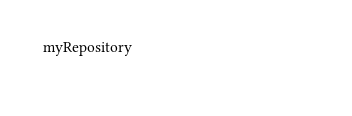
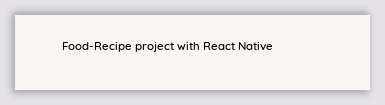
- myRepository
+ Food-Recipe project with React Native

